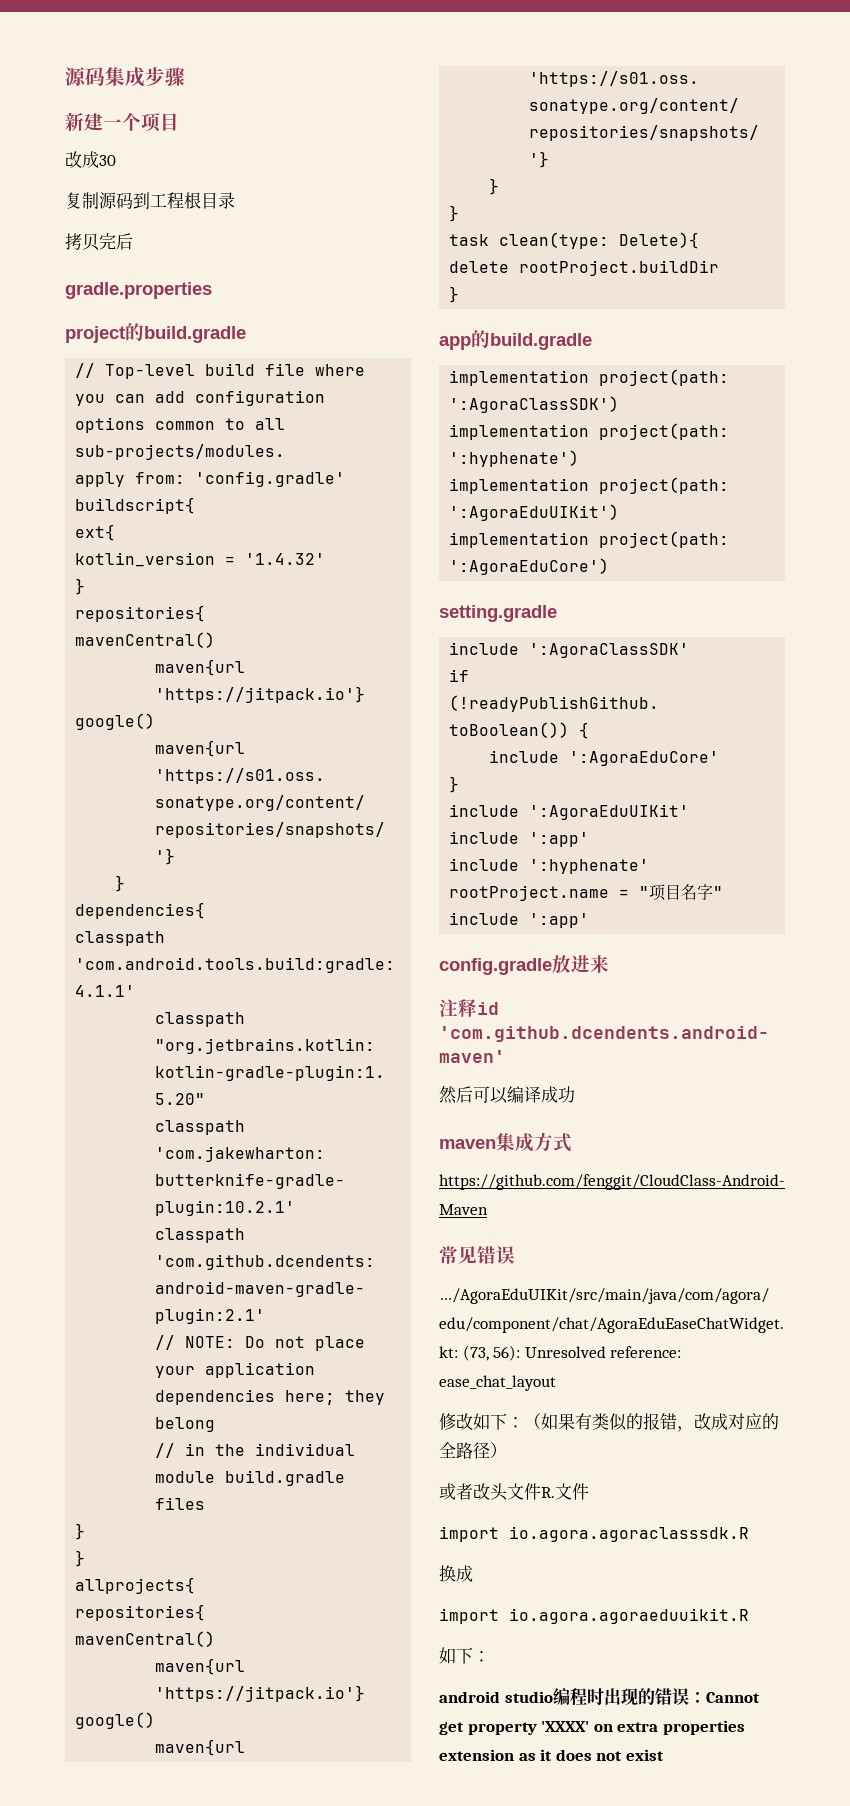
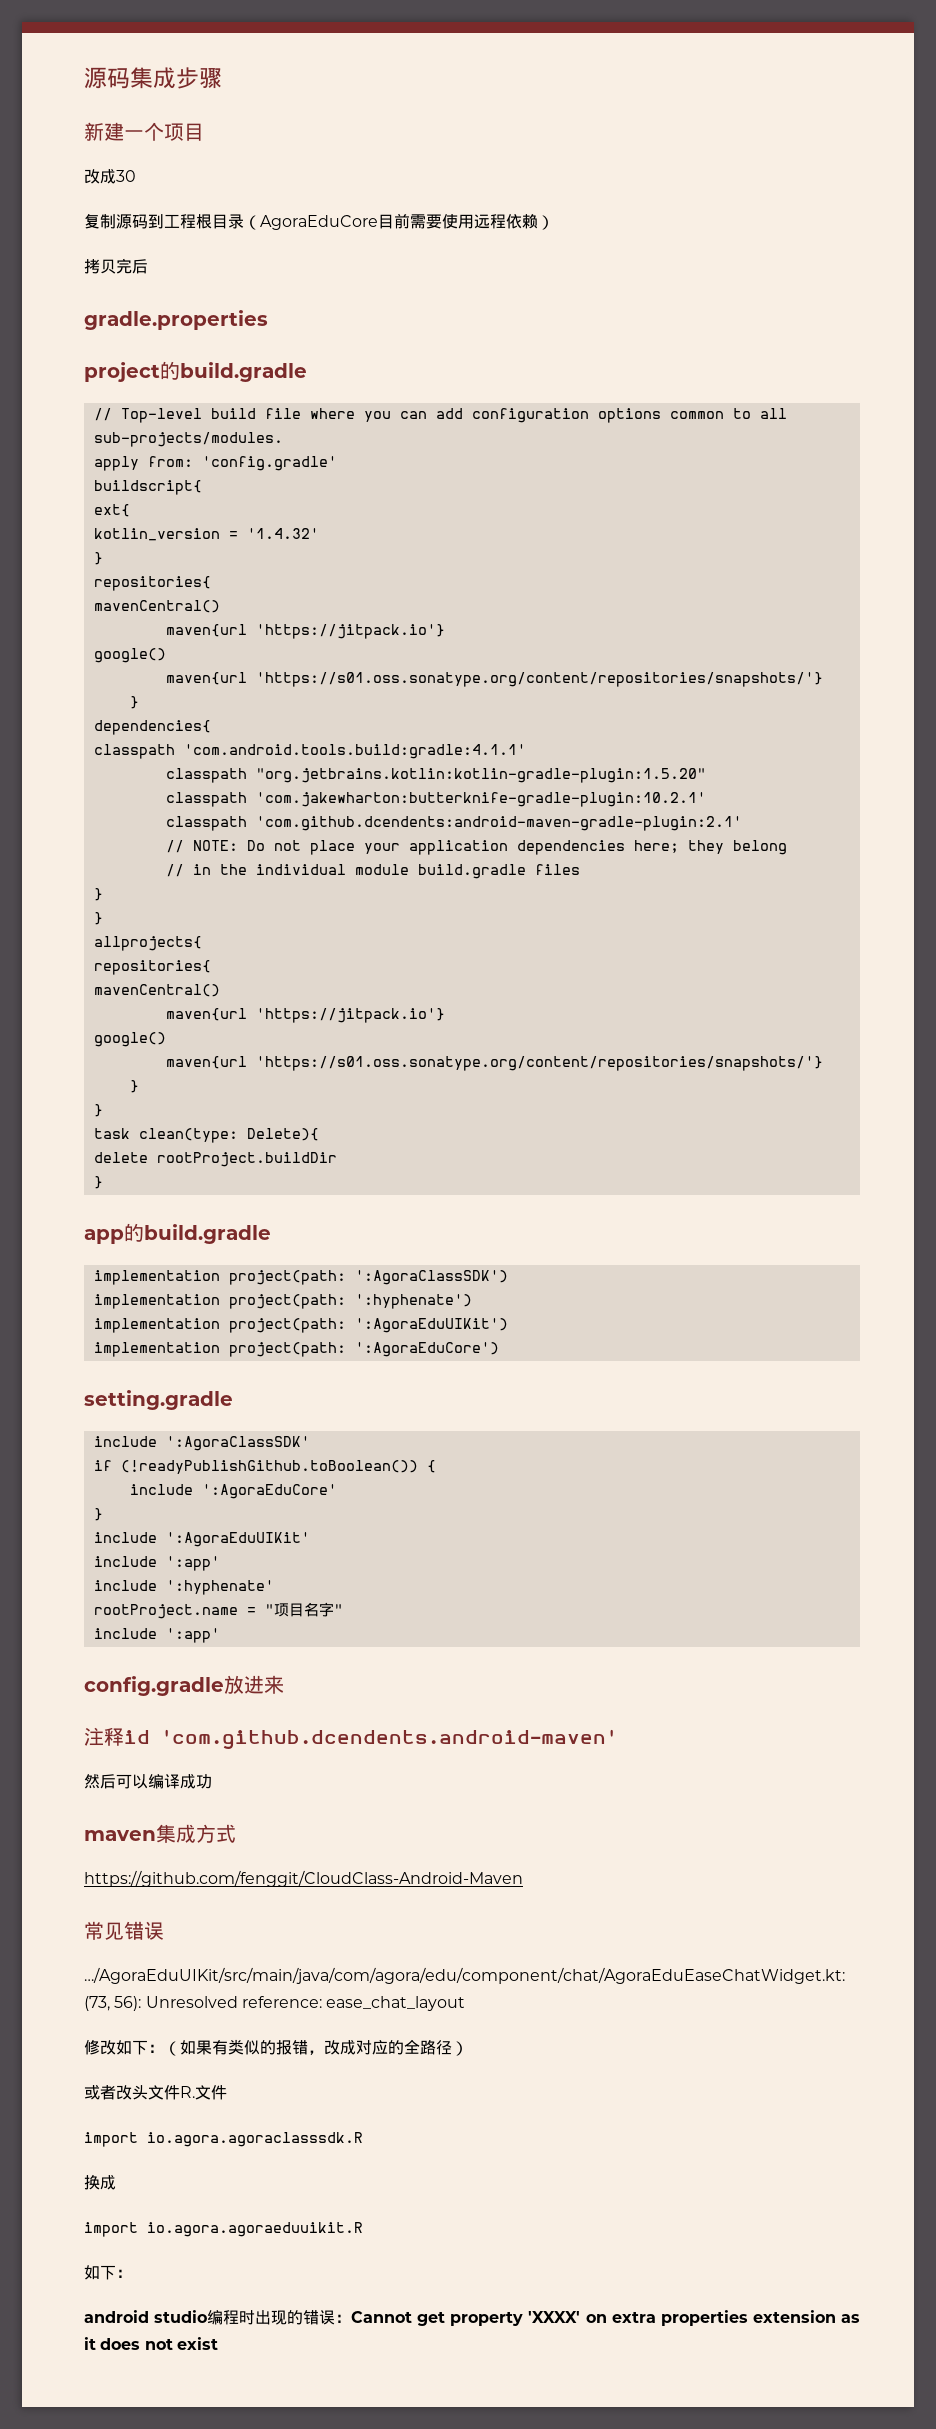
- 复制源码到工程根目录
+ 复制源码到工程根目录（AgoraEduCore目前需要使用远程依赖）

